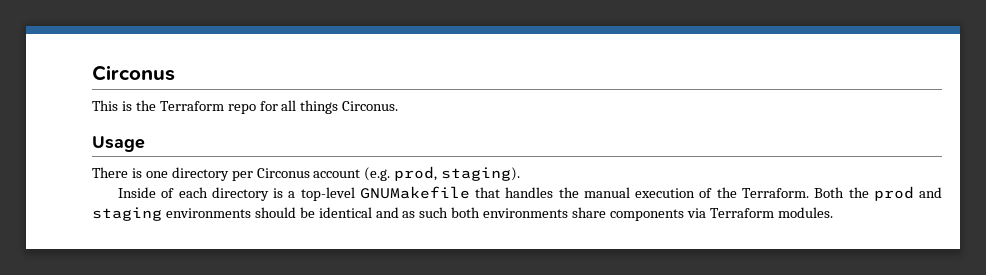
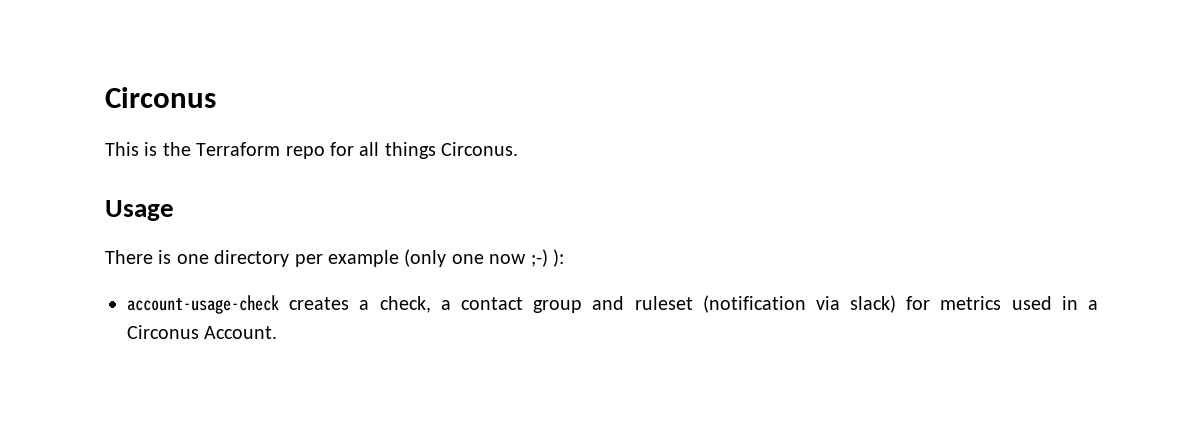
- There is one directory per Circonus account (e.g. prod, staging).
- Inside of each directory is a top-level GNUMakefile that handles the manual execution of the Terraform. Both the prod and staging environments should be identical and as such both environments share components via Terraform modules.
+ There is one directory per example (only one now ;-) ):
+ account-usage-check creates a check, a contact group and ruleset (notification via slack) for metrics used in a Circonus Account.

